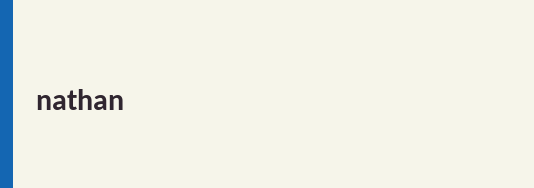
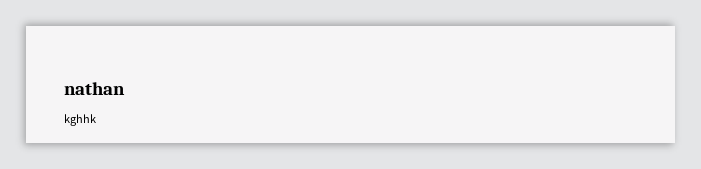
+ kghhk

